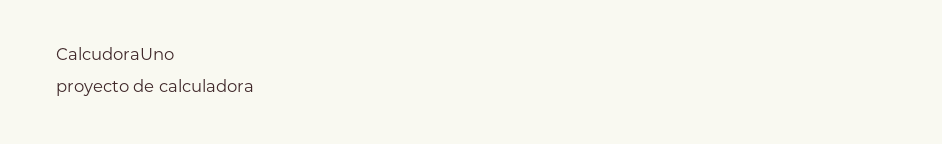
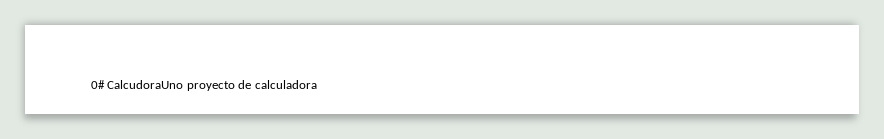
- CalcudoraUno
- proyecto de calculadora
+ 0# CalcudoraUno proyecto de calculadora

